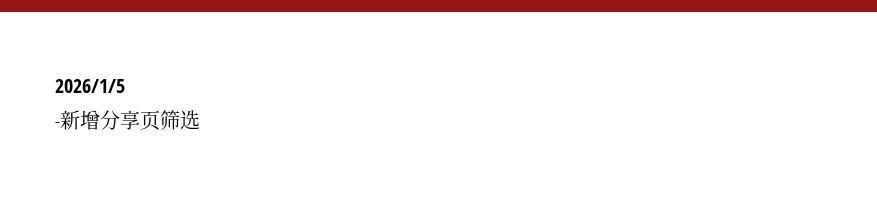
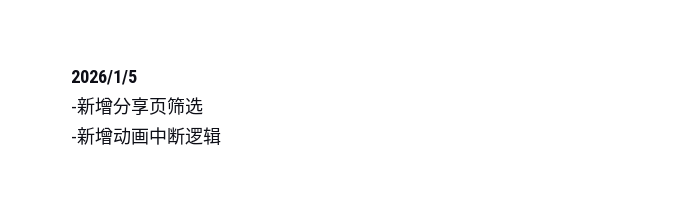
+ -新增动画中断逻辑

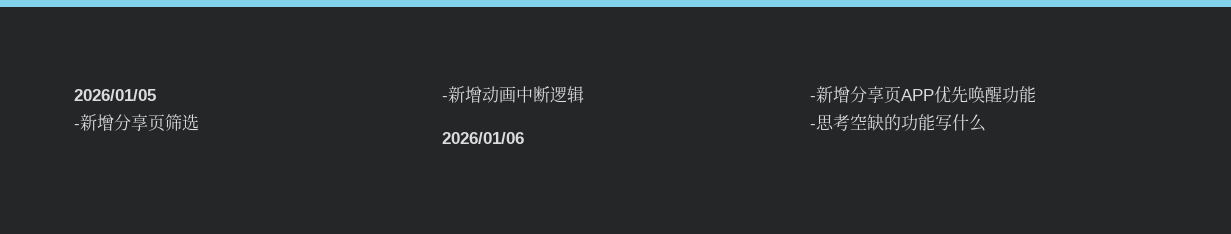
- 2026/1/5
+ 2026/01/05
+ 2026/01/06
+ -新增分享页APP优先唤醒功能
+ -思考空缺的功能写什么

